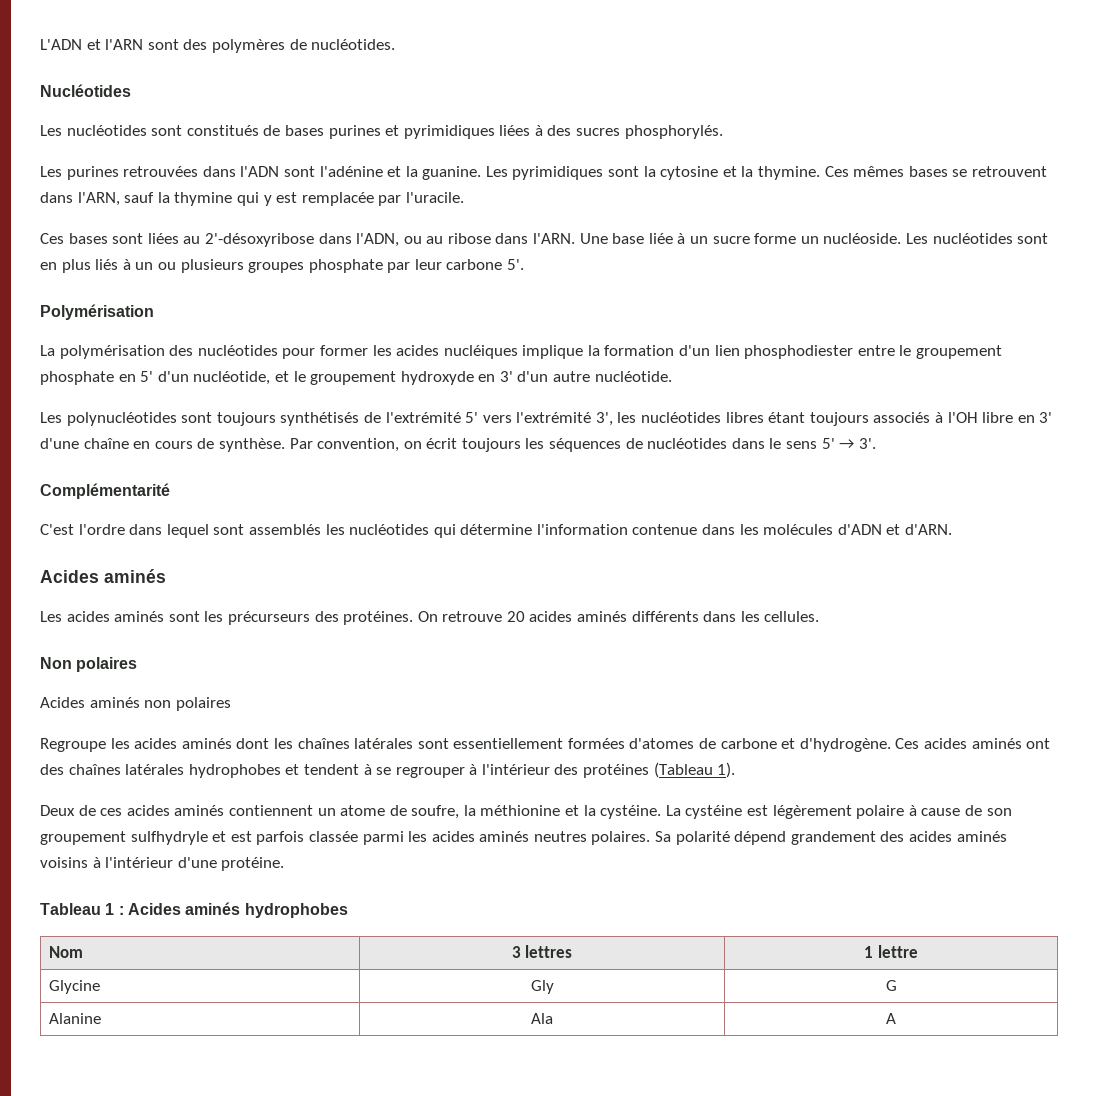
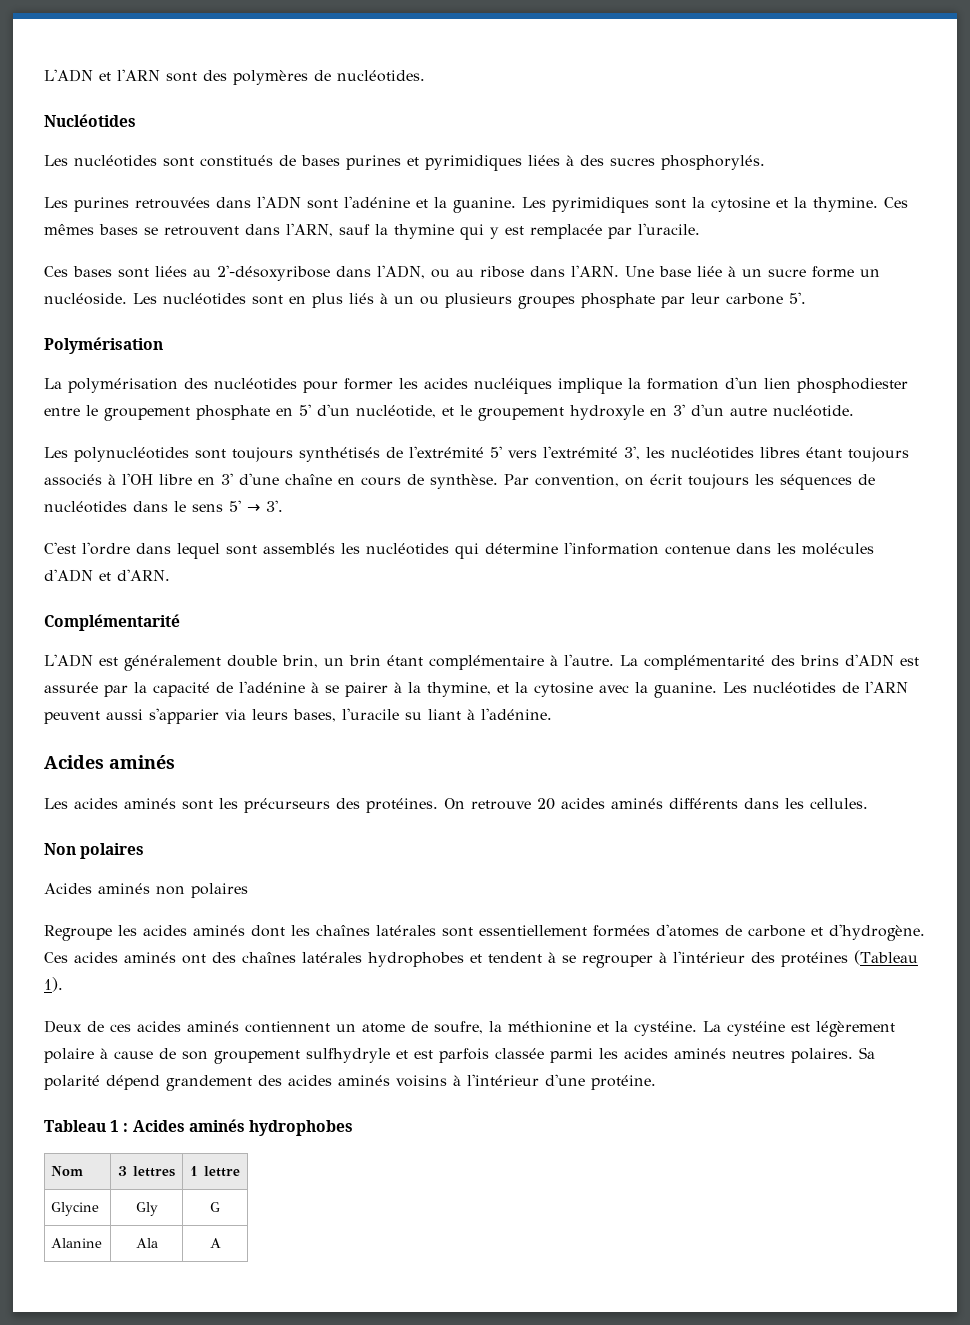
- La polymérisation des nucléotides pour former les acides nucléiques implique la formation d'un lien phosphodiester entre le groupement phosphate en 5' d'un nucléotide, et le groupement hydroxyde en 3' d'un autre nucléotide.
+ La polymérisation des nucléotides pour former les acides nucléiques implique la formation d'un lien phosphodiester entre le groupement phosphate en 5' d'un nucléotide, et le groupement hydroxyle en 3' d'un autre nucléotide.
- Complémentarité
+ Complémentarité
+ L'ADN est généralement double brin, un brin étant complémentaire à l'autre. La complémentarité des brins d'ADN est assurée par la capacité de l'adénine à se pairer à la thymine, et la cytosine avec la guanine. Les nucléotides de l'ARN peuvent aussi s'apparier via leurs bases, l'uracile su liant à l'adénine.

